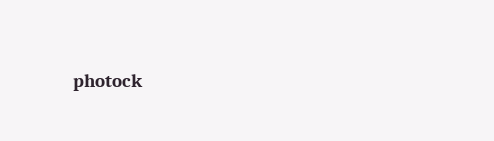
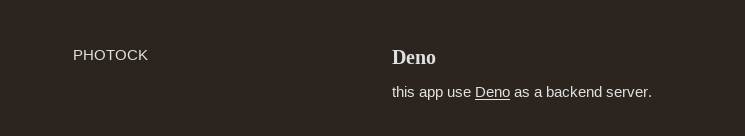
- photock
+ PHOTOCK
+ Deno
+ this app use Deno as a backend server.

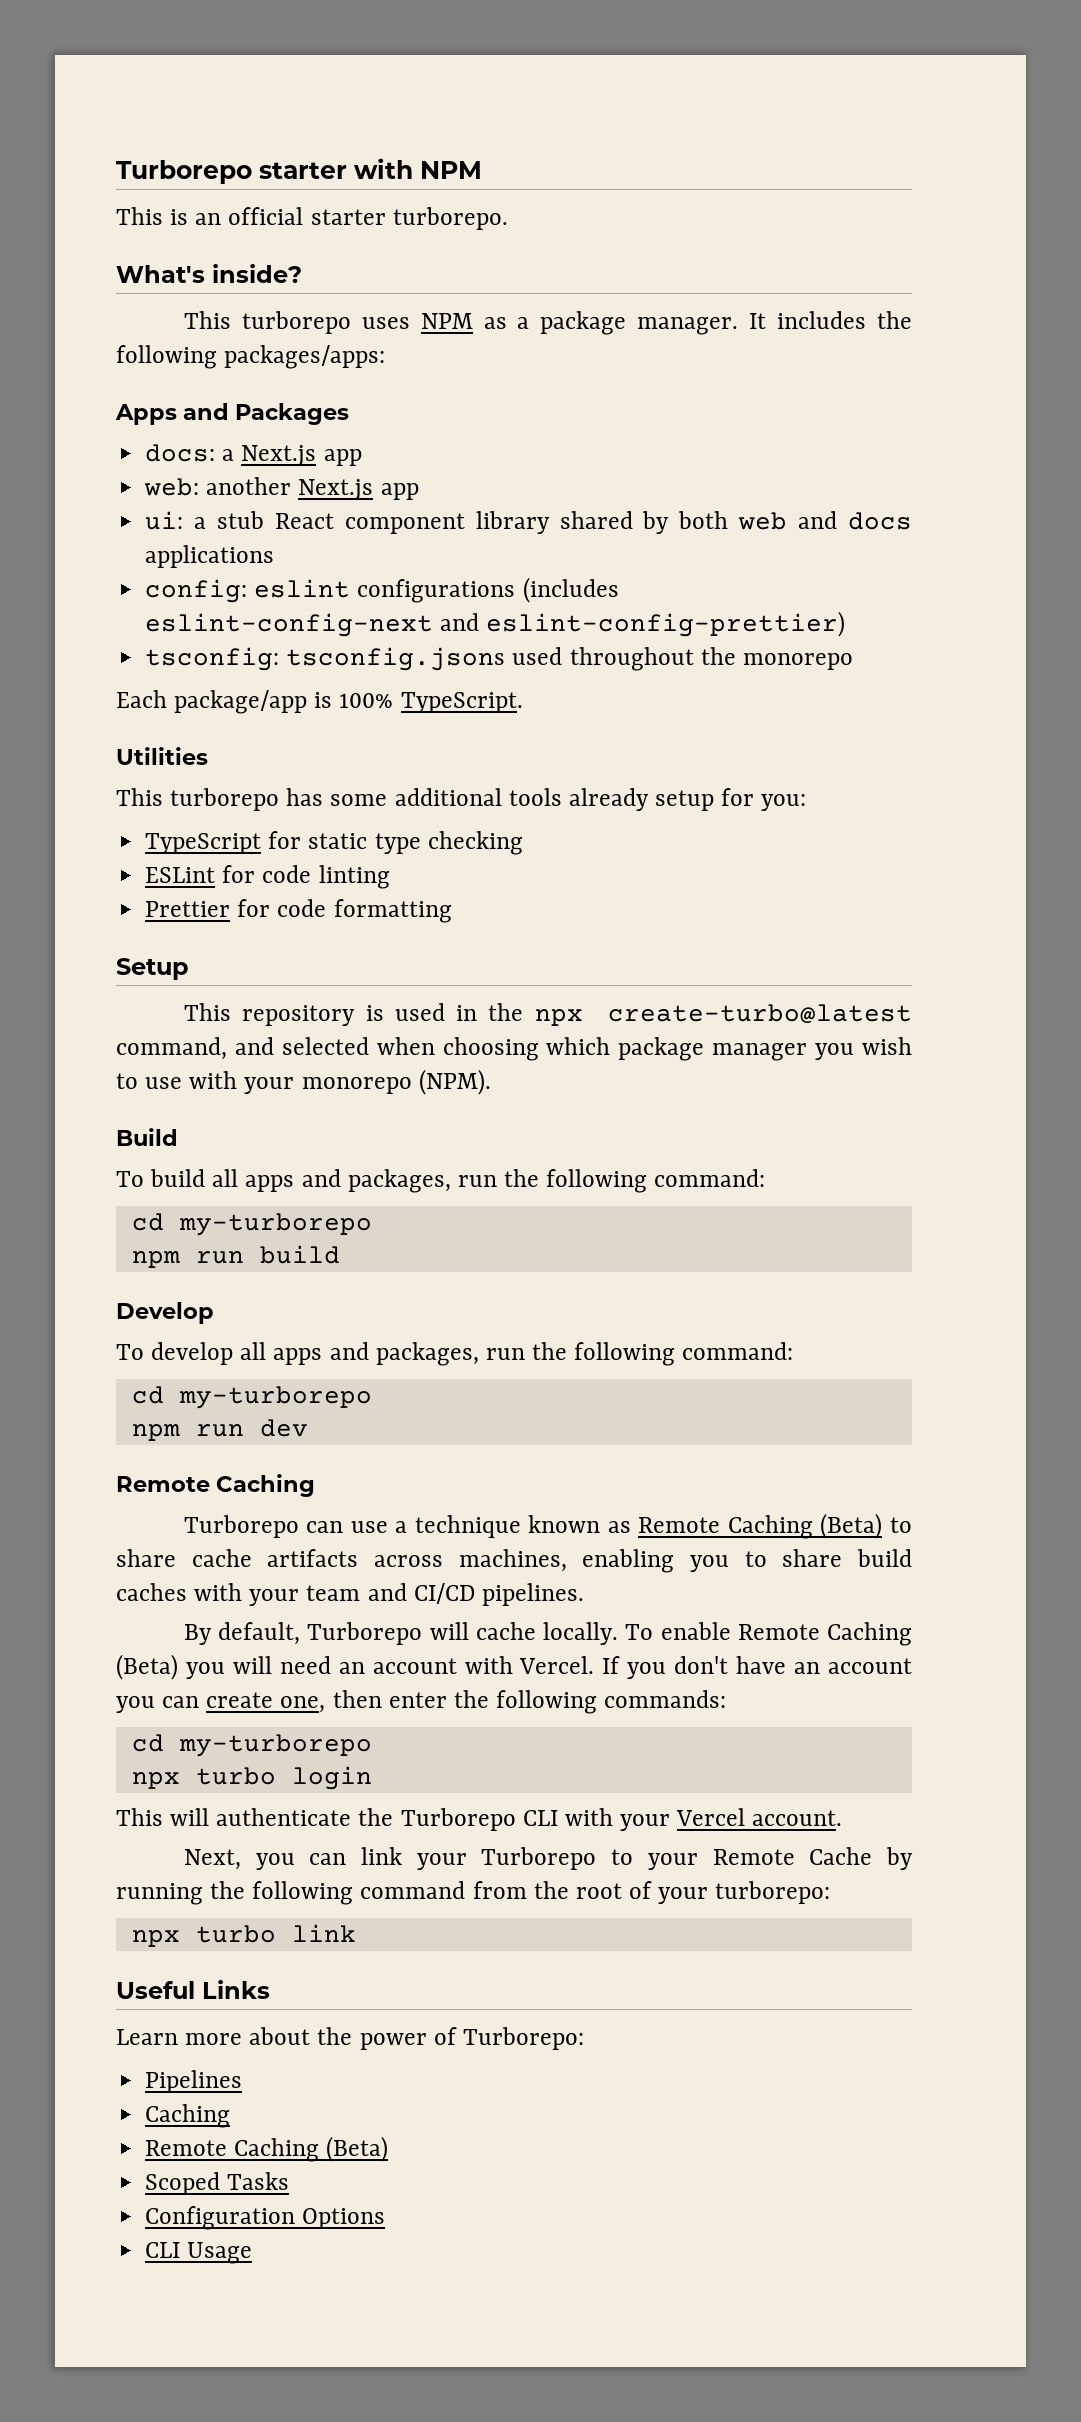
- PHOTOCK
- Deno
- this app use Deno as a backend server.
+ Turborepo starter with NPM
+ This is an official starter turborepo.
+ What's inside?
+ This turborepo uses NPM as a package manager. It includes the following packages/apps:
+ Apps and Packages
+ docs: a Next.js app
+ web: another Next.js app
+ ui: a stub React component library shared by both web and docs applications
+ config: eslint configurations (includes eslint-config-next and eslint-config-prettier)
+ tsconfig: tsconfig.jsons used throughout the monorepo
+ Each package/app is 100% TypeScript.
+ Utilities
+ This turborepo has some additional tools already setup for you:
+ TypeScript for static type checking
+ ESLint for code linting
+ Prettier for code formatting
+ Setup
+ This repository is used in the npx create-turbo@latest command, and selected when choosing which package manager you wish to use with your monorepo (NPM).
+ Build
+ To build all apps and packages, run the following command:
+ cd my-turborepo
+ npm run build
+ Develop
+ To develop all apps and packages, run the following command:
+ cd my-turborepo
+ npm run dev
+ Remote Caching
+ Turborepo can use a technique known as Remote Caching (Beta) to share cache artifacts across machines, enabling you to share build caches with your team and CI/CD pipelines.
+ By default, Turborepo will cache locally. To enable Remote Caching (Beta) you will need an account with Vercel. If you don't have an account you can create one, then enter the following commands:
+ cd my-turborepo
+ npx turbo login
+ This will authenticate the Turborepo CLI with your Vercel account.
+ Next, you can link your Turborepo to your Remote Cache by running the following command from the root of your turborepo:
+ npx turbo link
+ Useful Links
+ Learn more about the power of Turborepo:
+ Pipelines
+ Caching
+ Remote Caching (Beta)
+ Scoped Tasks
+ Configuration Options
+ CLI Usage

